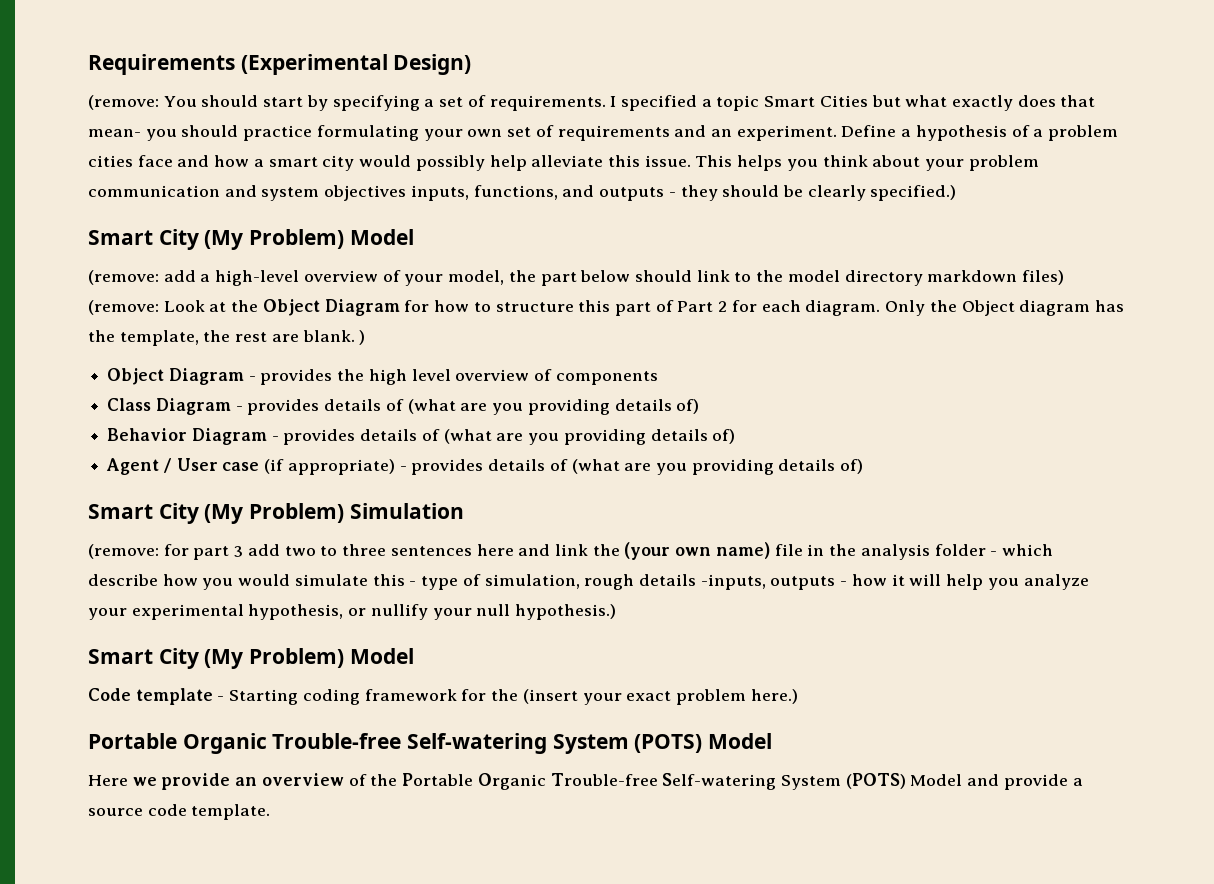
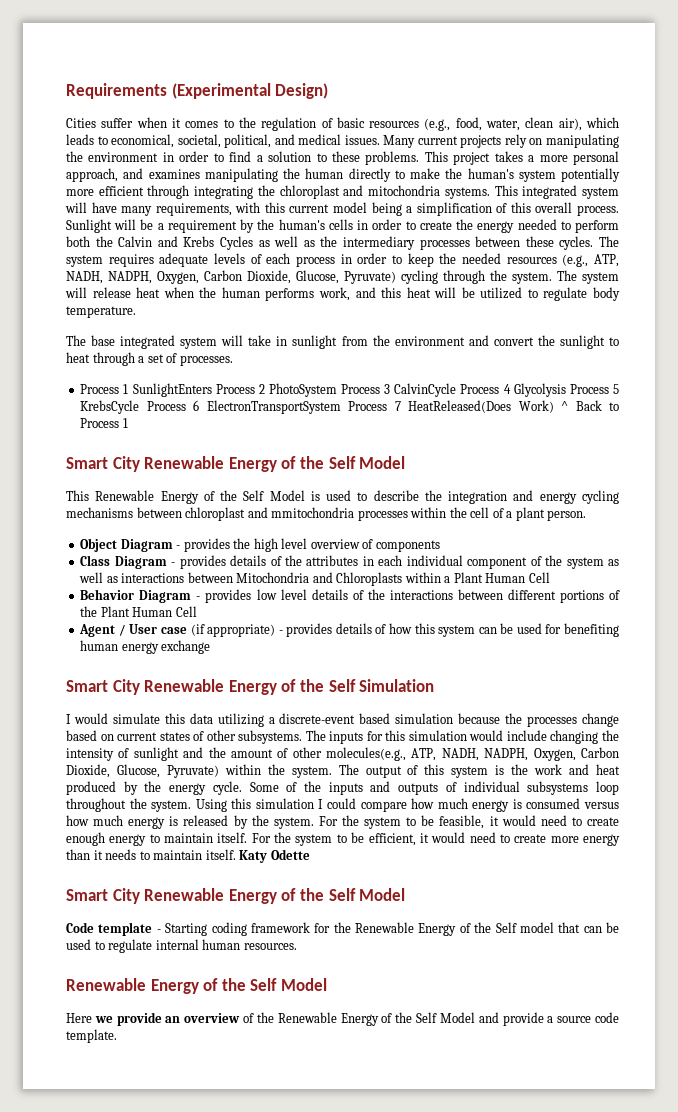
- (remove: You should start by specifying a set of requirements. I specified a topic Smart Cities but what exactly does that mean- you should practice formulating your own set of requirements and an experiment. Define a hypothesis of a problem cities face and how a smart city would possibly help alleviate this issue. This helps you think about your problem communication and system objectives inputs, functions, and outputs - they should be clearly specified.)
- Smart City (My Problem) Model
- (remove: add a high-level overview of your model, the part below should link to the model directory markdown files) (remove: Look at the Object Diagram for how to structure this part of Part 2 for each diagram. Only the Object diagram has the template, the rest are blank. )
+ Cities suffer when it comes to the regulation of basic resources (e.g., food, water, clean air), which leads to economical, societal, political, and medical issues. Many current projects rely on manipulating the environment in order to find a solution to these problems. This project takes a more personal approach, and examines manipulating the human directly to make the human's system potentially more efficient through integrating the chloroplast and mitochondria systems. This integrated system will have many requirements, with this current model being a simplification of this overall process. Sunlight will be a requirement by the human's cells in order to create the energy needed to perform both the Calvin and Krebs Cycles as well as the intermediary processes between these cycles. The system requires adequate levels of each process in order to keep the needed resources (e.g., ATP, NADH, NADPH, Oxygen, Carbon Dioxide, Glucose, Pyruvate) cycling through the system. The system will release heat when the human performs work, and this heat will be utilized to regulate body temperature.
+ The base integrated system will take in sunlight from the environment and convert the sunlight to heat through a set of processes.
+ Process 1 SunlightEnters Process 2 PhotoSystem Process 3 CalvinCycle Process 4 Glycolysis Process 5 KrebsCycle Process 6 ElectronTransportSystem Process 7 HeatReleased(Does Work) ^ Back to Process 1
+ Smart City Renewable Energy of the Self Model
+ This Renewable Energy of the Self Model is used to describe the integration and energy cycling mechanisms between chloroplast and mmitochondria processes within the cell of a plant person.
- Class Diagram - provides details of (what are you providing details of)
- Behavior Diagram - provides details of (what are you providing details of)
+ Class Diagram - provides details of the attributes in each individual component of the system as well as interactions between Mitochondria and Chloroplasts within a Plant Human Cell
+ Behavior Diagram - provides low level details of the interactions between different portions of the Plant Human Cell
- Agent / User case (if appropriate) - provides details of (what are you providing details of)
- Smart City (My Problem) Simulation
- (remove: for part 3 add two to three sentences here and link the (your own name) file in the analysis folder - which describe how you would simulate this - type of simulation, rough details -inputs, outputs - how it will help you analyze your experimental hypothesis, or nullify your null hypothesis.)
- Smart City (My Problem) Model
+ Agent / User case (if appropriate) - provides details of how this system can be used for benefiting human energy exchange
+ Smart City Renewable Energy of the Self Simulation
+ I would simulate this data utilizing a discrete-event based simulation because the processes change based on current states of other subsystems. The inputs for this simulation would include changing the intensity of sunlight and the amount of other molecules(e.g., ATP, NADH, NADPH, Oxygen, Carbon Dioxide, Glucose, Pyruvate) within the system. The output of this system is the work and heat produced by the energy cycle. Some of the inputs and outputs of individual subsystems loop throughout the system. Using this simulation I could compare how much energy is consumed versus how much energy is released by the system. For the system to be feasible, it would need to create enough energy to maintain itself. For the system to be efficient, it would need to create more energy than it needs to maintain itself. Katy Odette
+ Smart City Renewable Energy of the Self Model
- Code template - Starting coding framework for the (insert your exact problem here.)
- Portable Organic Trouble-free Self-watering System (POTS) Model
+ Code template - Starting coding framework for the Renewable Energy of the Self model that can be used to regulate internal human resources.
+ Renewable Energy of the Self Model
- Here we provide an overview of the Portable Organic Trouble-free Self-watering System (POTS) Model and provide a source code template.
+ Here we provide an overview of the Renewable Energy of the Self Model and provide a source code template.

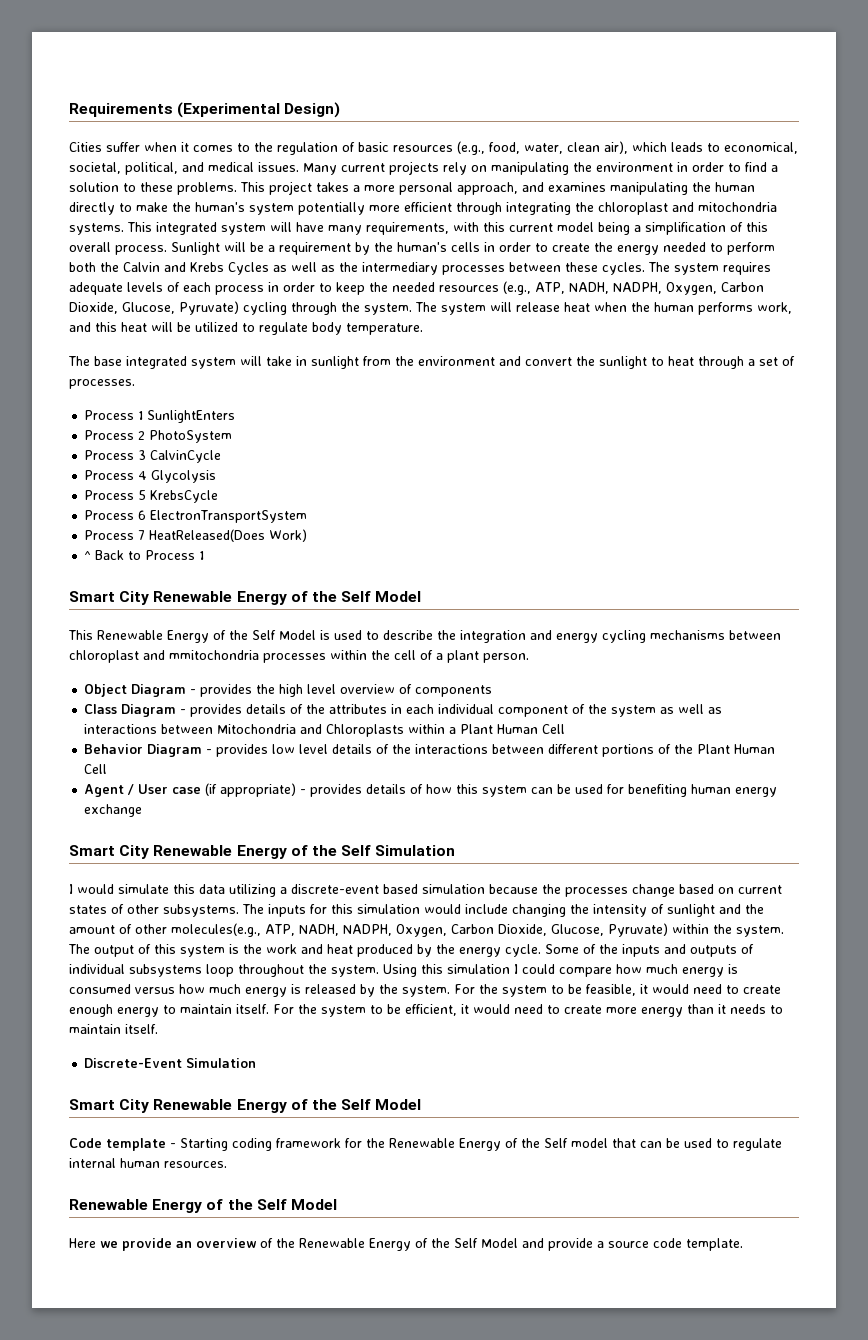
- Process 1 SunlightEnters Process 2 PhotoSystem Process 3 CalvinCycle Process 4 Glycolysis Process 5 KrebsCycle Process 6 ElectronTransportSystem Process 7 HeatReleased(Does Work) ^ Back to Process 1
+ Process 1 SunlightEnters
+ Process 2 PhotoSystem
+ Process 3 CalvinCycle
+ Process 4 Glycolysis
+ Process 5 KrebsCycle
+ Process 6 ElectronTransportSystem
+ Process 7 HeatReleased(Does Work)
+ ^ Back to Process 1
- For the system to be efficient, it would need to create more energy than it needs to maintain itself. Katy Odette
+ For the system to be efficient, it would need to create more energy than it needs to maintain itself.
+ Discrete-Event Simulation

